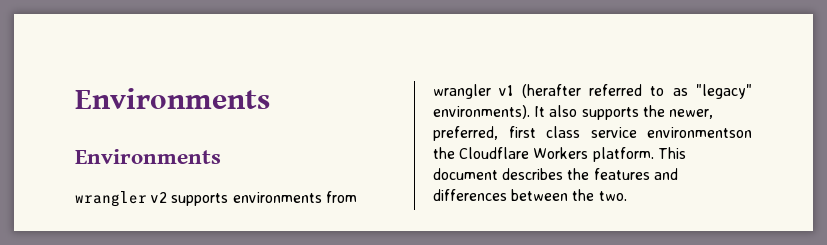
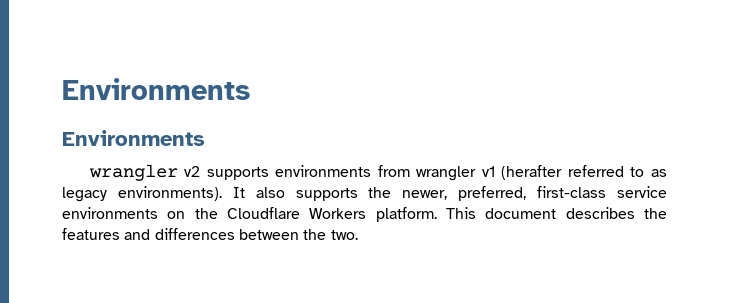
- wrangler v2 supports environments from wrangler v1 (herafter referred to as "legacy" environments).
+ wrangler v2 supports environments from wrangler v1 (herafter referred to as legacy environments).
- It also supports the newer, preferred, first class service environmentson the Cloudflare Workers platform.
+ It also supports the newer, preferred, first-class service environments on the Cloudflare Workers platform.

